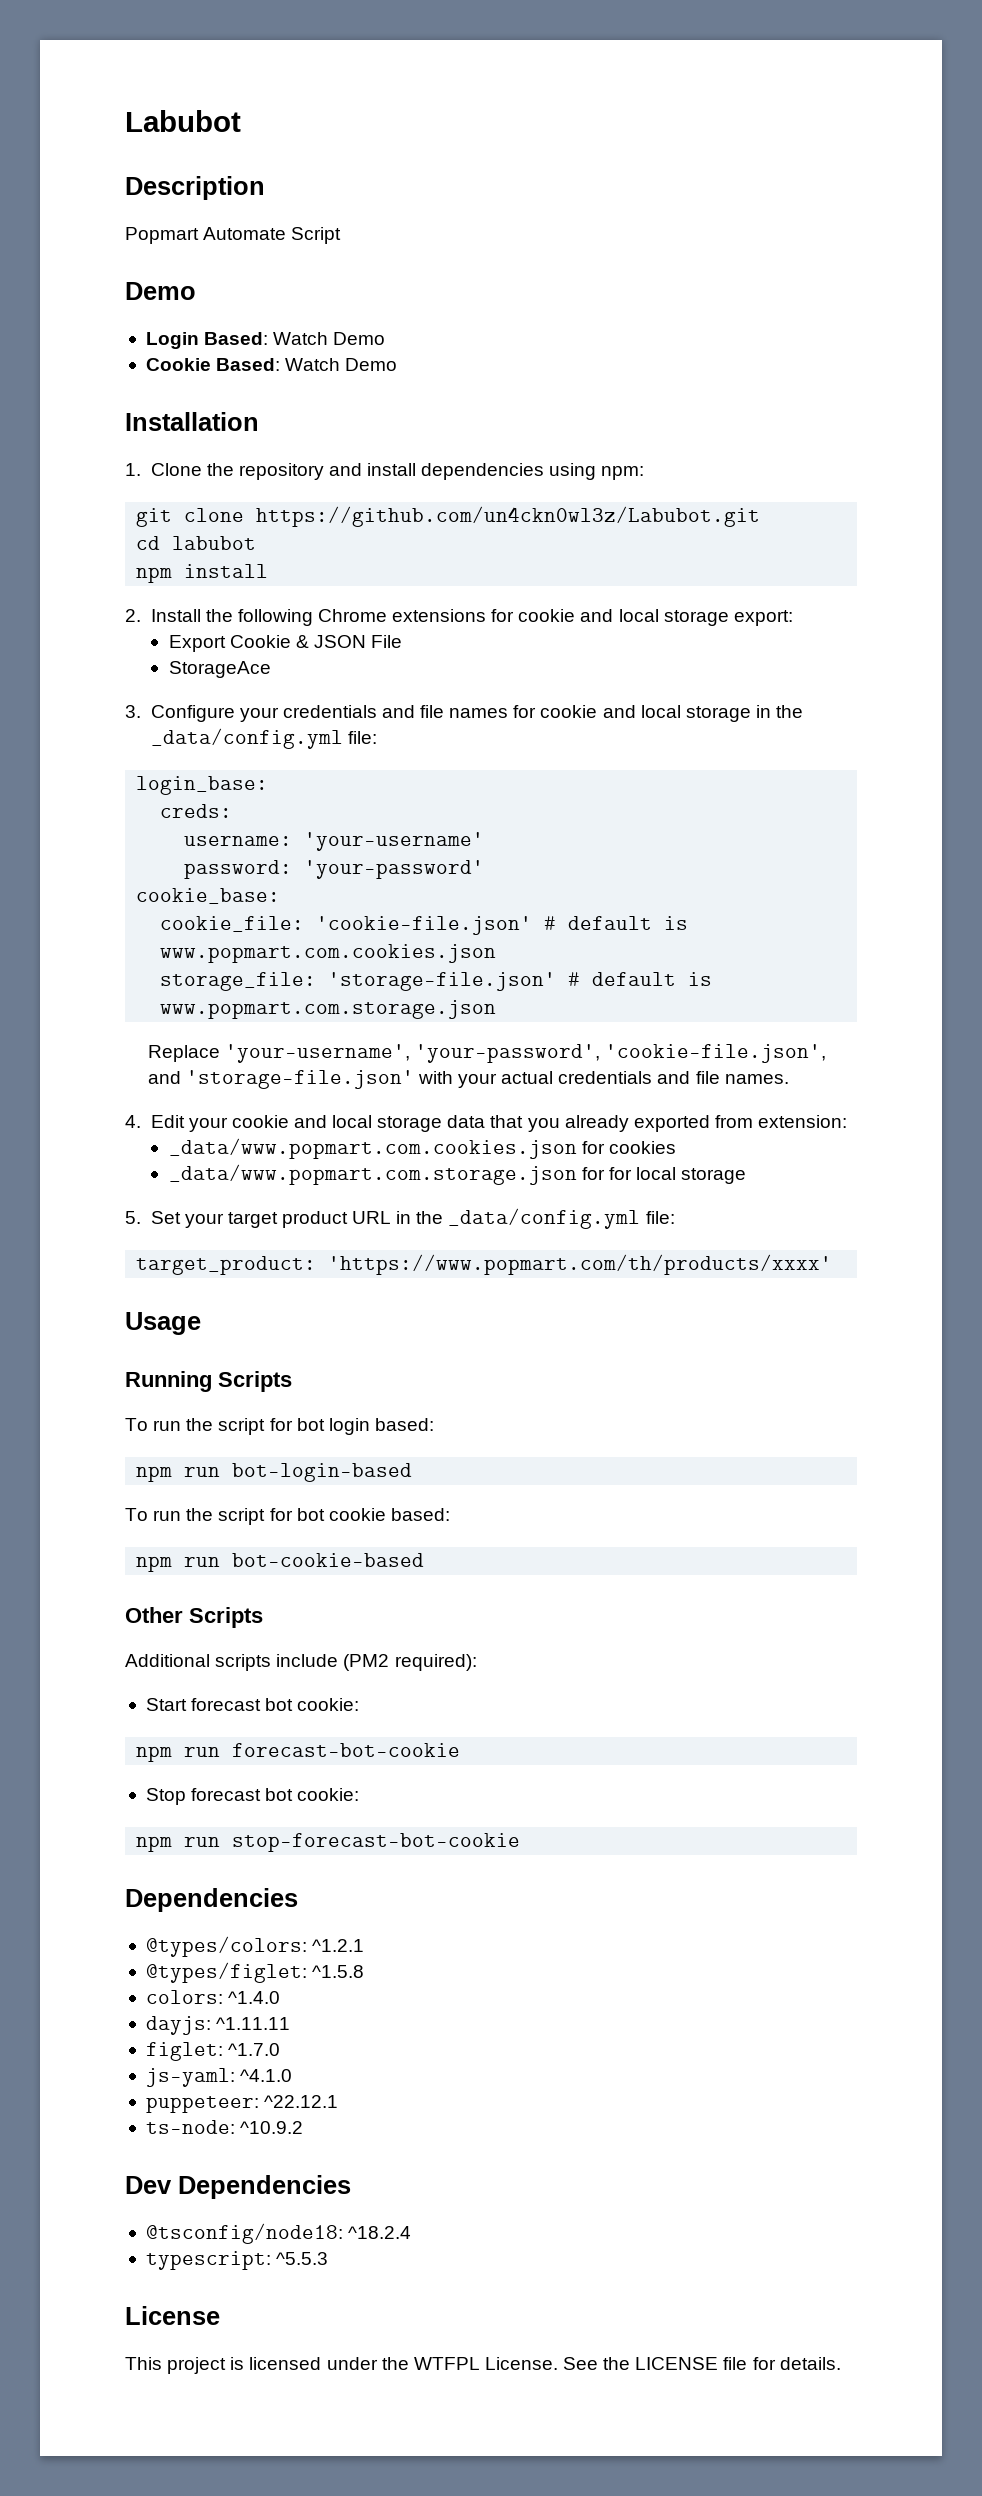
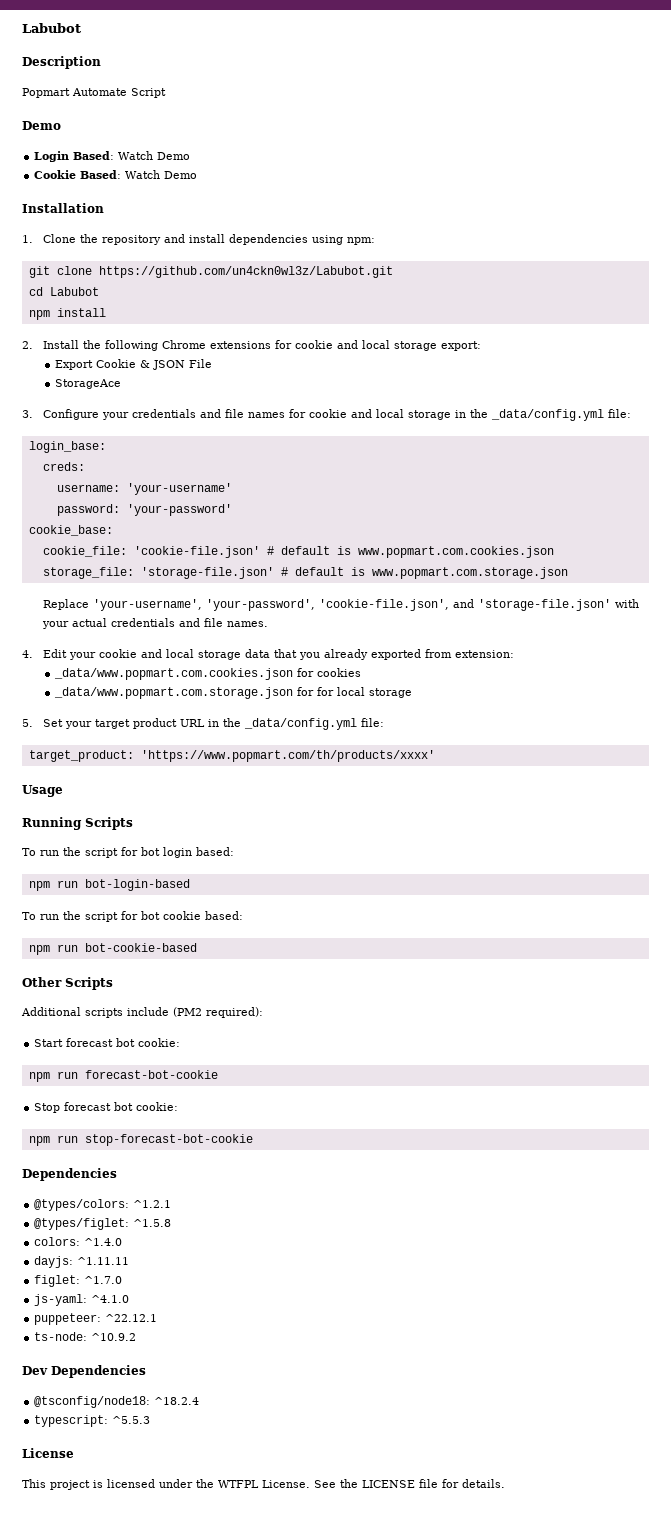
- cd labubot
+ cd Labubot

